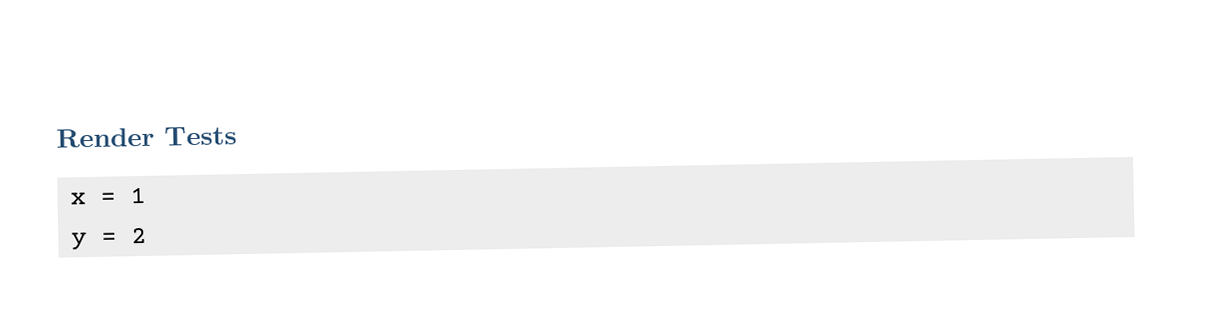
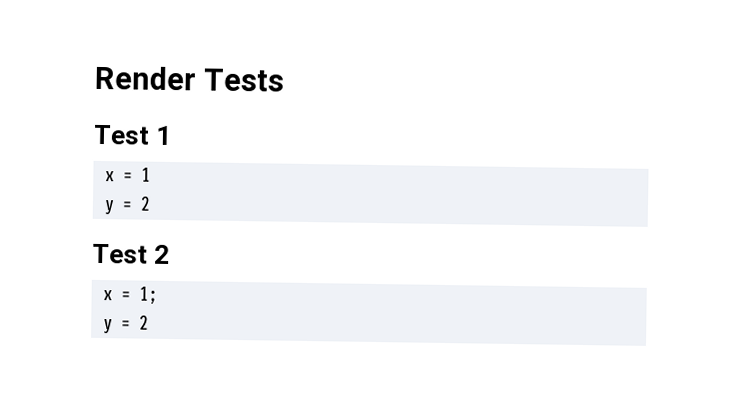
+ Test 1
+ Test 2
+ x = 1;
+ y = 2

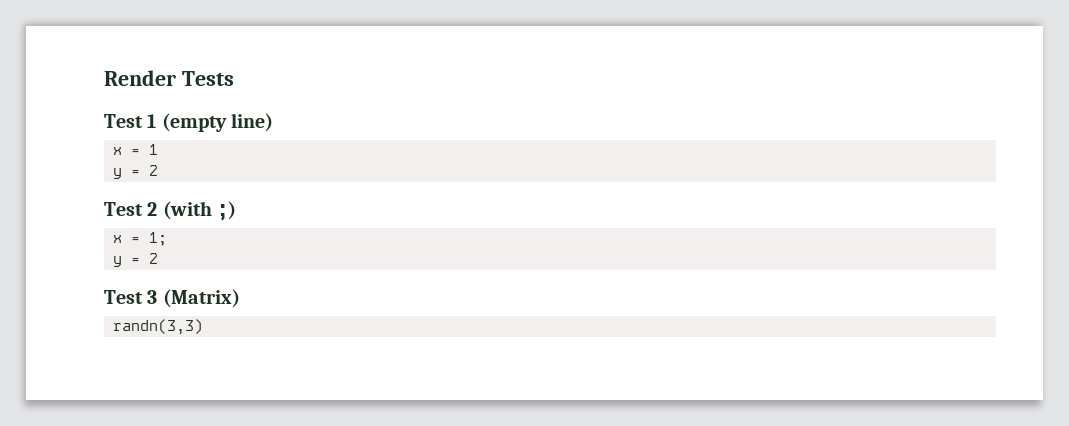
- Test 1
+ Test 1 (empty line)
- Test 2
+ Test 2 (with ;)
+ Test 3 (Matrix)
+ randn(3,3)

